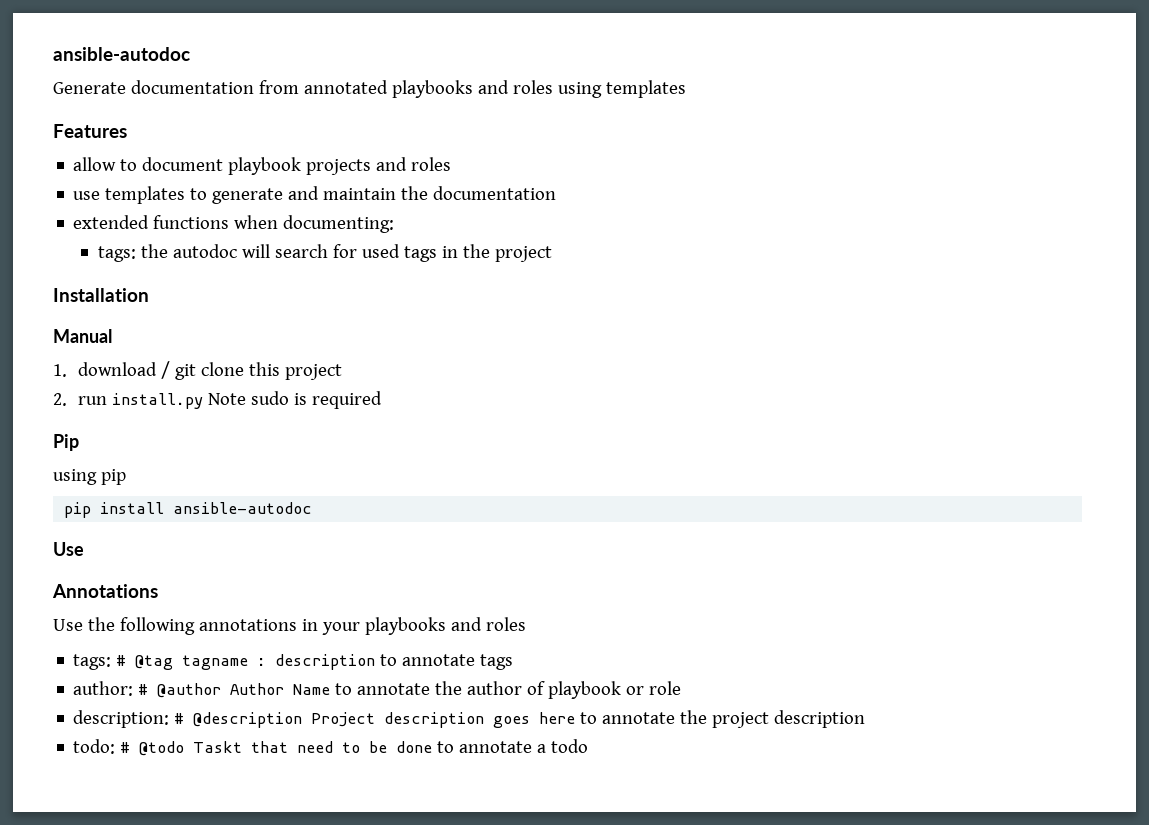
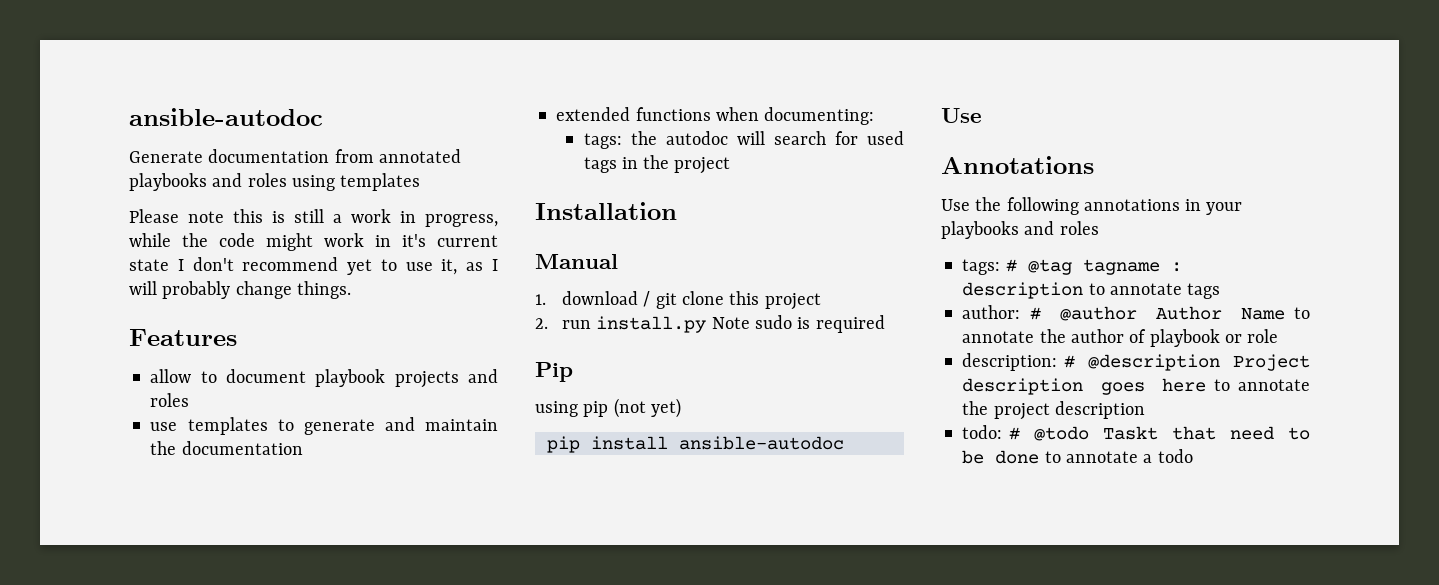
+ Please note this is still a work in progress, while the code might work in it's current state I don't recommend yet to use it, as I will probably change things.
- using pip
+ using pip (not yet)

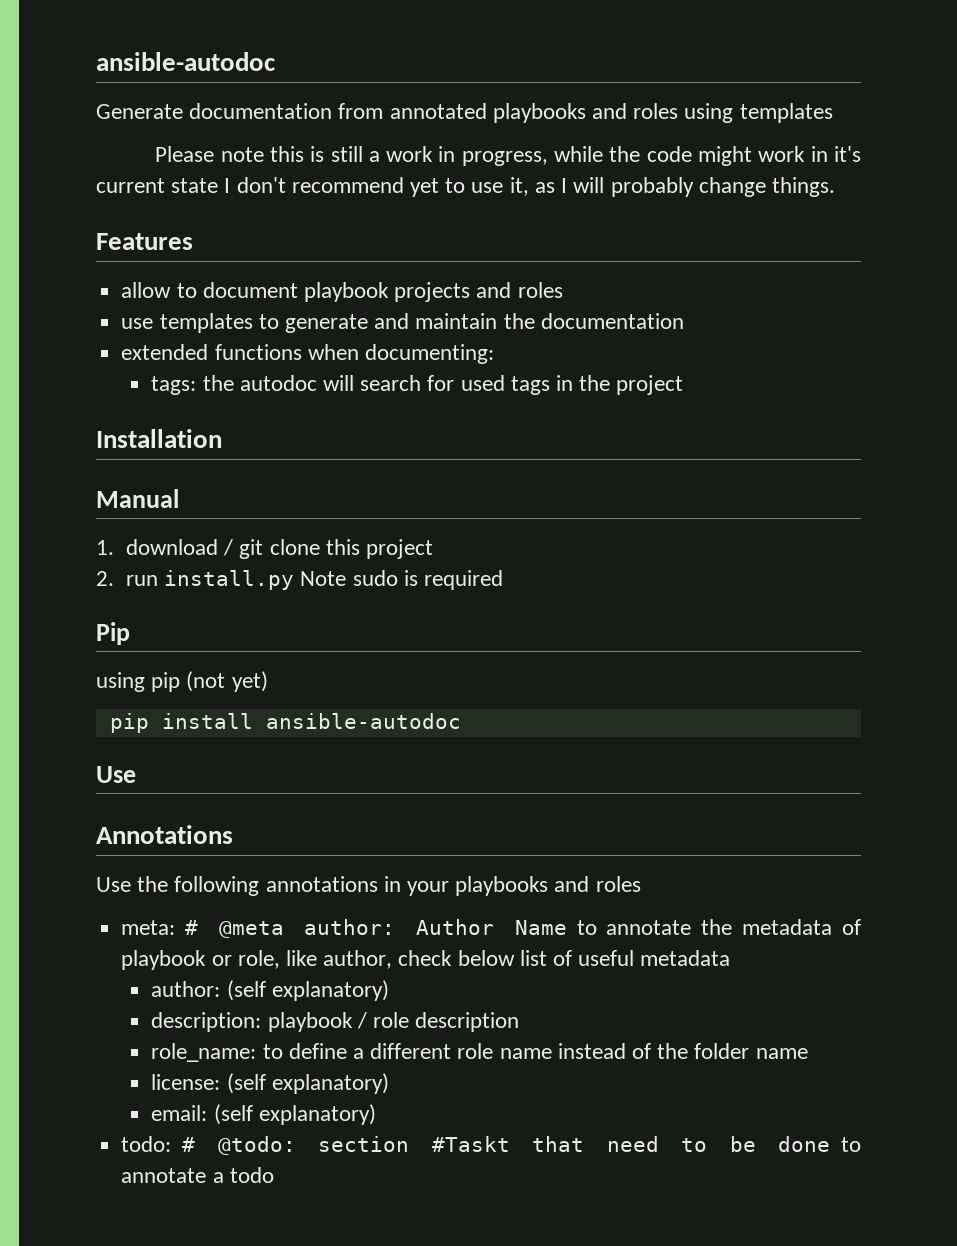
- tags: # @tag tagname : description to annotate tags
- author: # @author Author Name to annotate the author of playbook or role
- description: # @description Project description goes here to annotate the project description
+ meta: # @meta author: Author Name to annotate the metadata of playbook or role, like author, check below list of useful metadata
+ author: (self explanatory)
+ description: playbook / role description
+ role_name: to define a different role name instead of the folder name
+ license: (self explanatory)
+ email: (self explanatory)
- todo: # @todo Taskt that need to be done to annotate a todo
+ todo: # @todo: section #Taskt that need to be done to annotate a todo

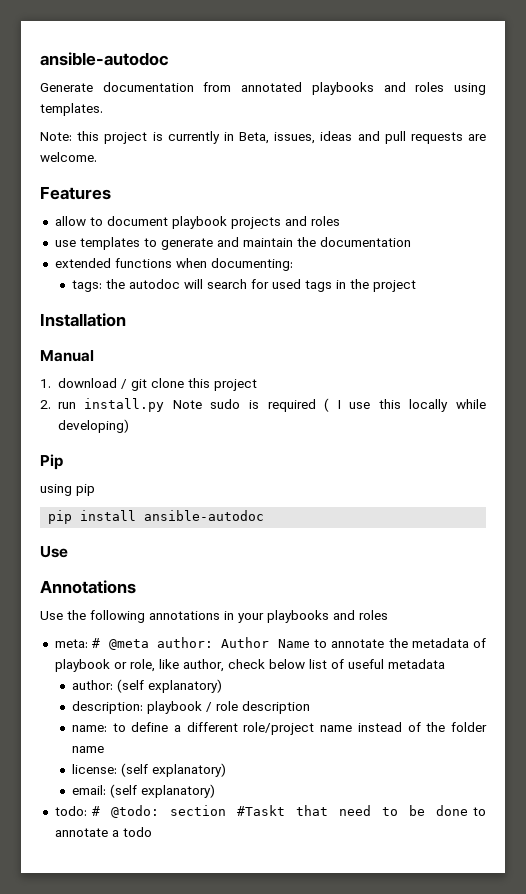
- Generate documentation from annotated playbooks and roles using templates
- Please note this is still a work in progress, while the code might work in it's current state I don't recommend yet to use it, as I will probably change things.
+ Generate documentation from annotated playbooks and roles using templates.
+ Note: this project is currently in Beta, issues, ideas and pull requests are welcome.
- 2. run install.py Note sudo is required
+ 2. run install.py Note sudo is required ( I use this locally while developing)
- using pip (not yet)
+ using pip
- role_name: to define a different role name instead of the folder name
+ name: to define a different role/project name instead of the folder name

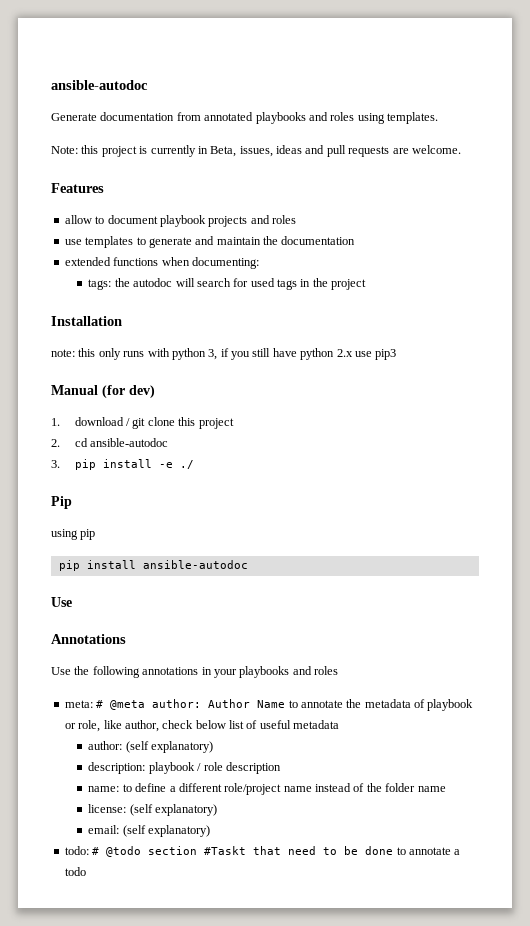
+ note: this only runs with python 3, if you still have python 2.x use pip3
- Manual
+ Manual (for dev)
- 2. run install.py Note sudo is required ( I use this locally while developing)
+ 2. cd ansible-autodoc
+ 3. pip install -e ./
- todo: # @todo: section #Taskt that need to be done to annotate a todo
+ todo: # @todo section #Taskt that need to be done to annotate a todo

